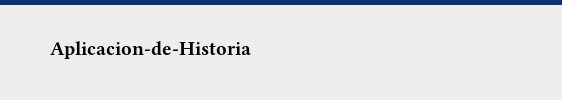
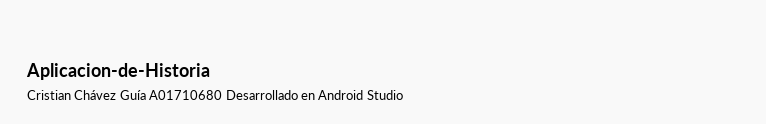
+ Cristian Chávez Guía A01710680 Desarrollado en Android Studio

